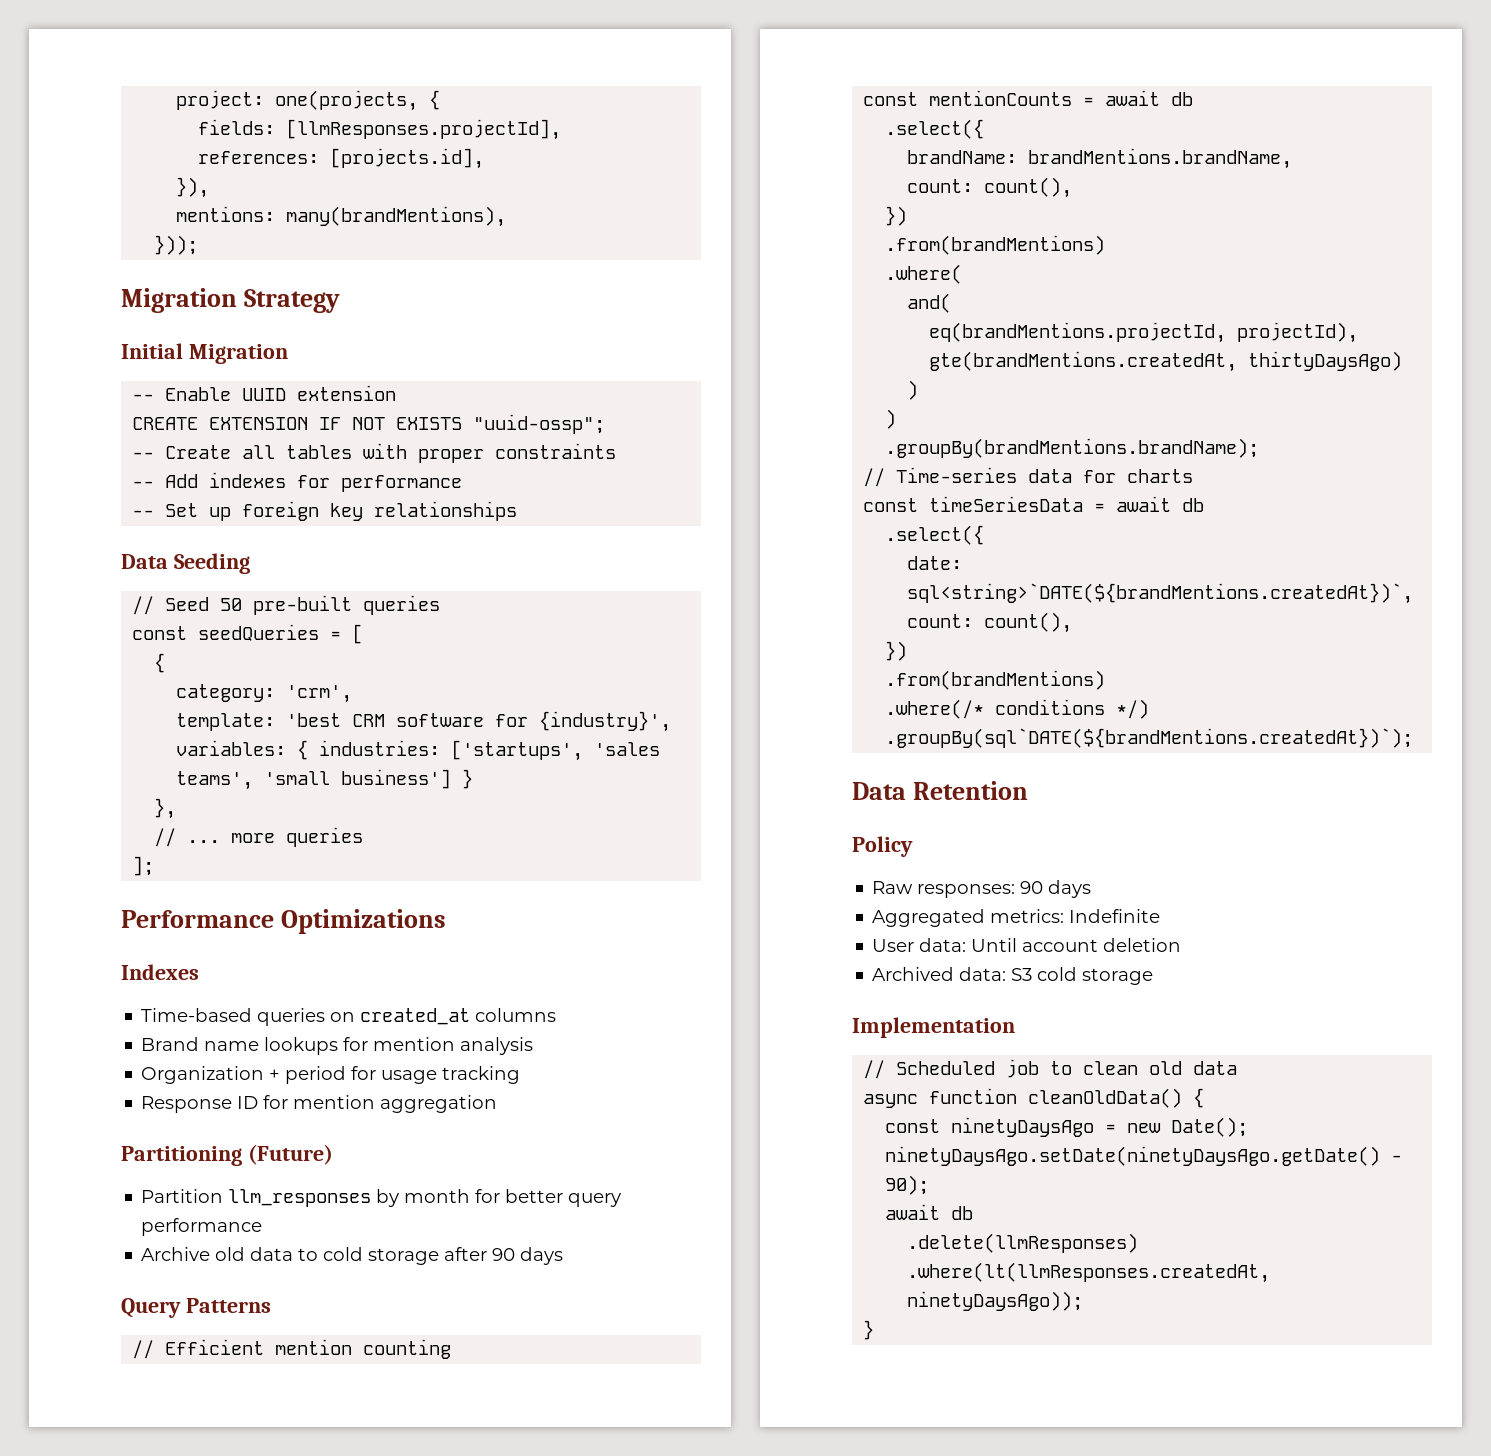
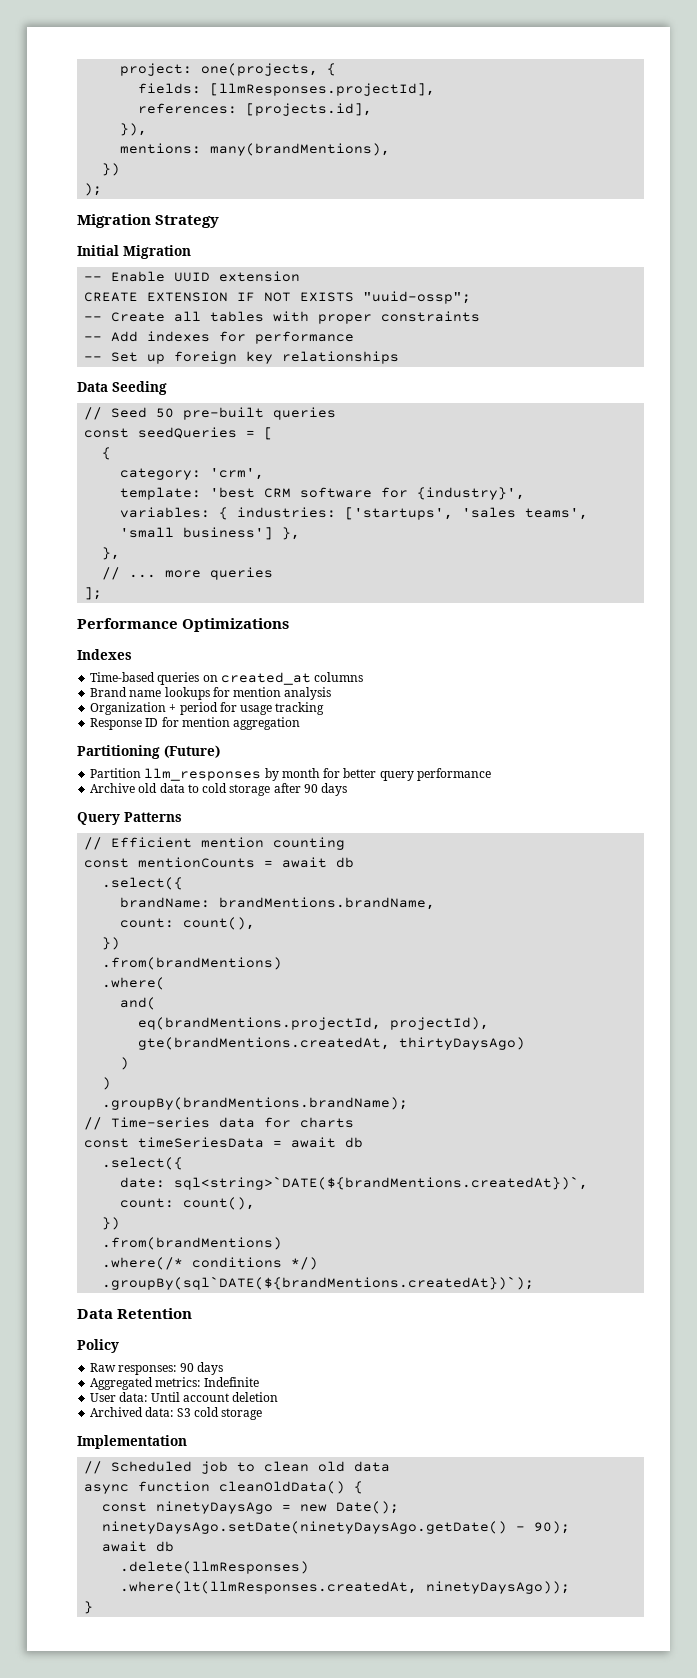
  mentions: many(brandMentions),
- }));
+ })
+ );
- variables: { industries: ['startups', 'sales teams', 'small business'] }
+ variables: { industries: ['startups', 'sales teams', 'small business'] },

